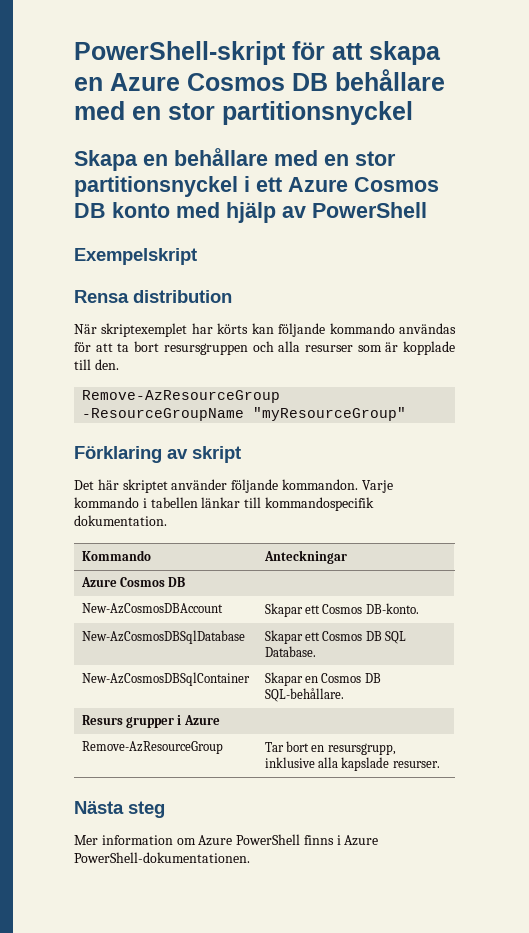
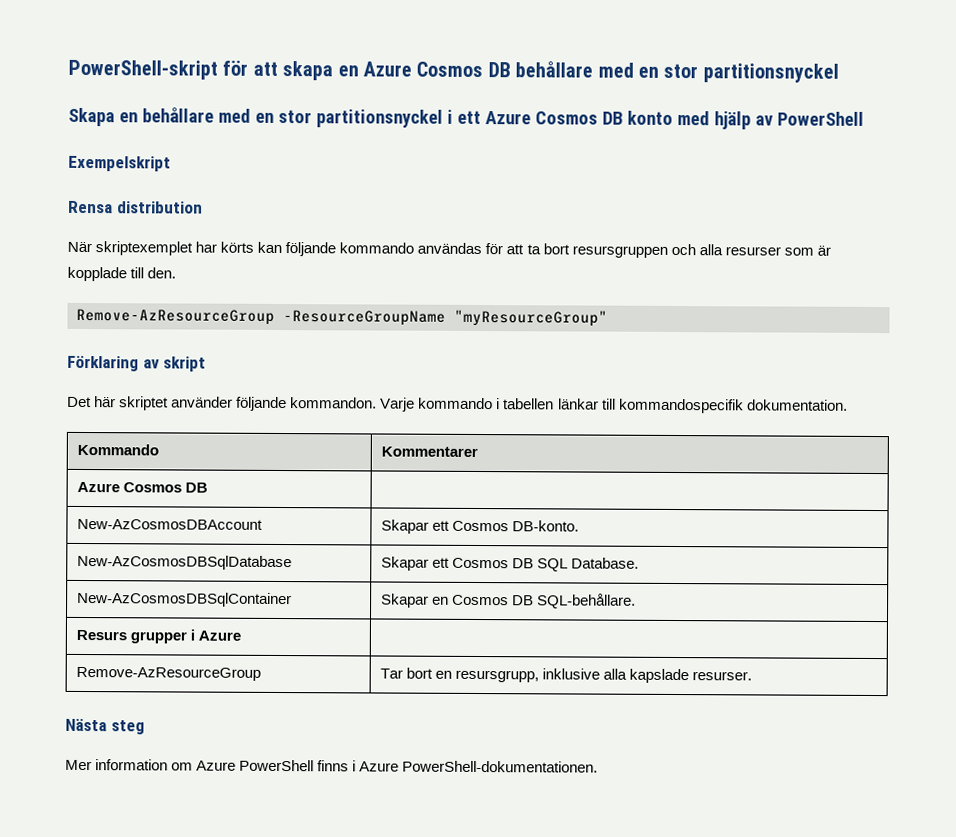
- Kommando | Anteckningar
+ Kommando | Kommentarer

